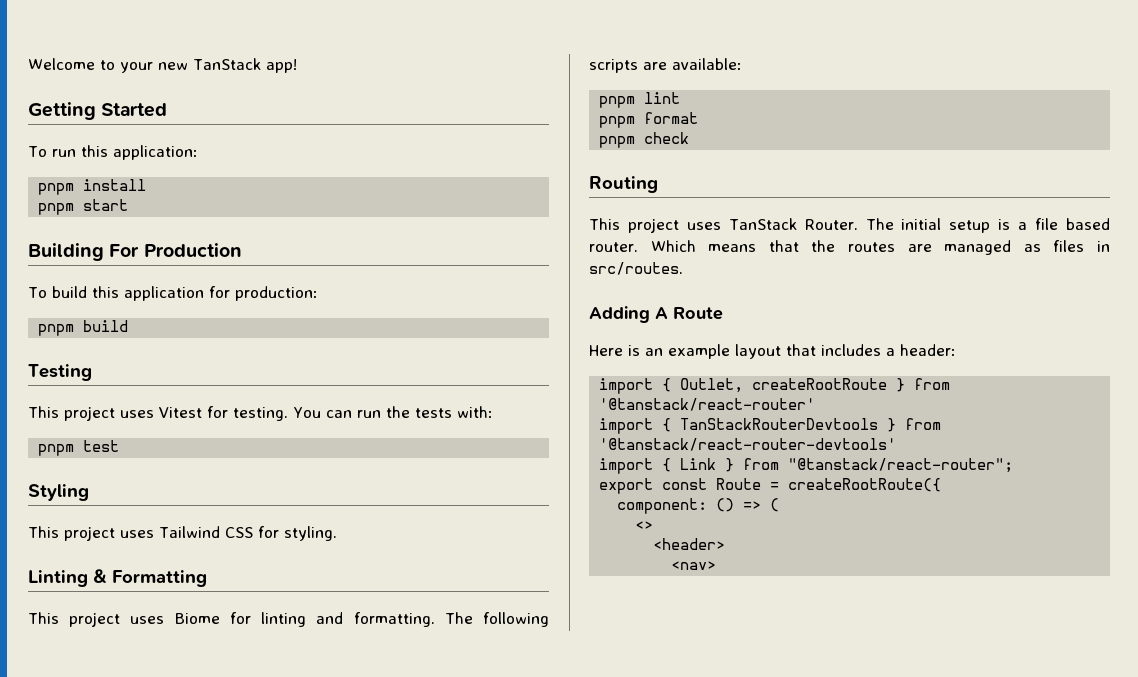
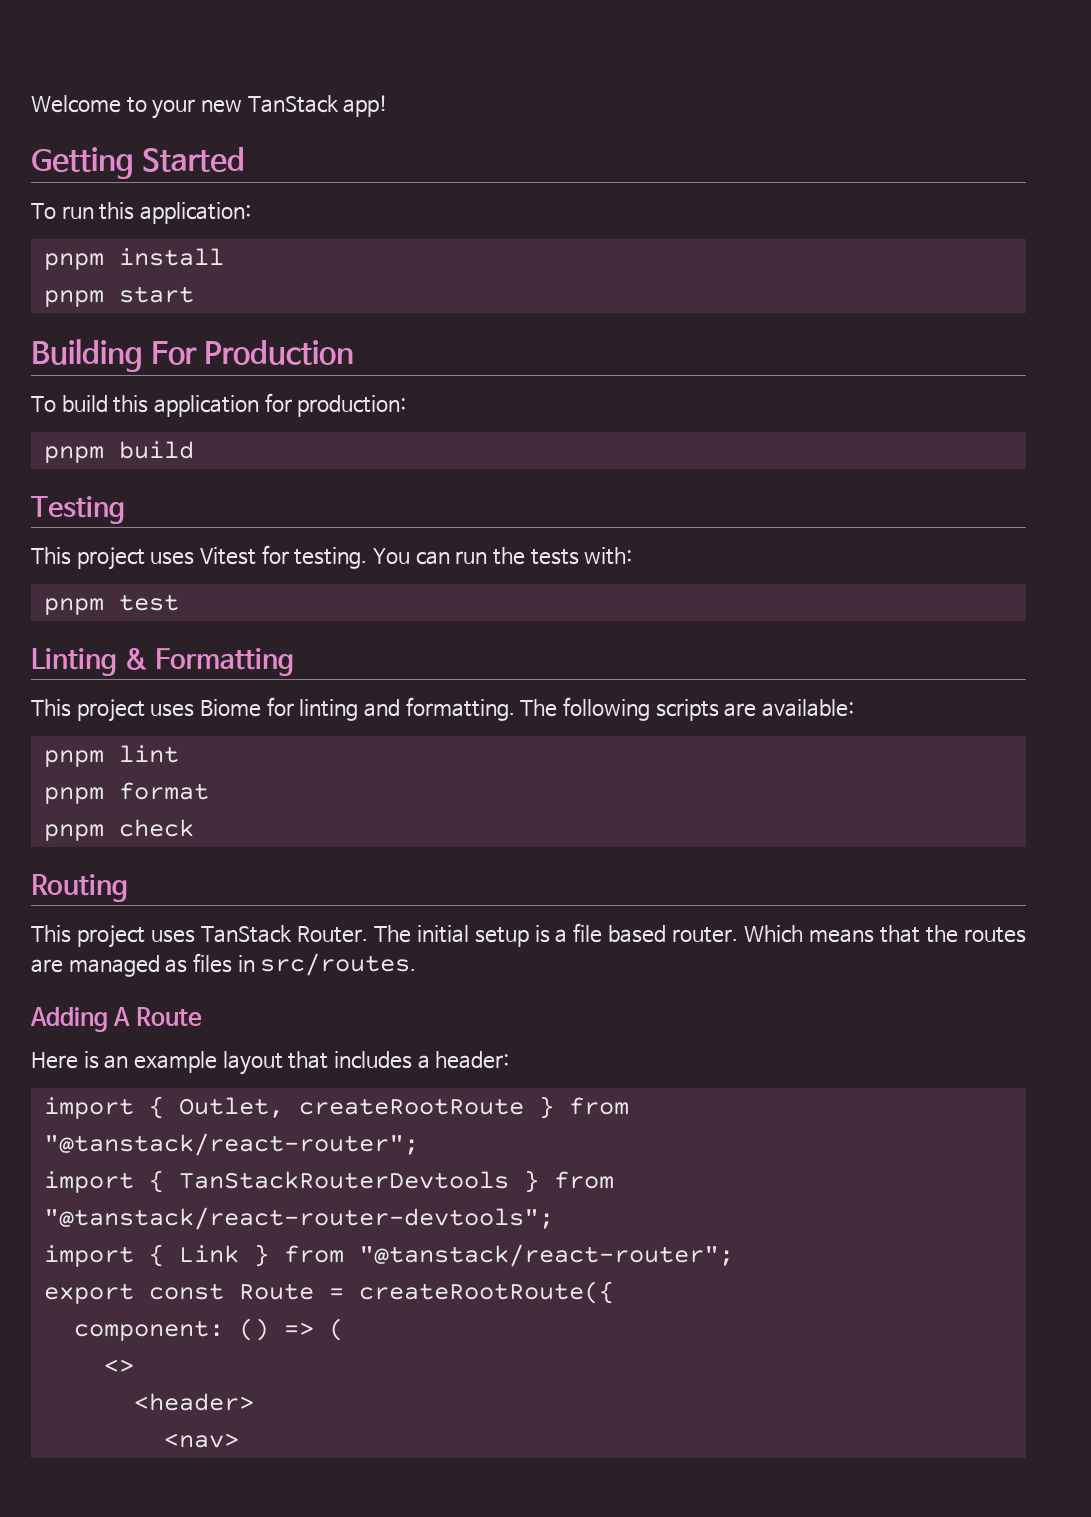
- Styling
- This project uses Tailwind CSS for styling.
- import { Outlet, createRootRoute } from '@tanstack/react-router'
+ import { Outlet, createRootRoute } from "@tanstack/react-router";
- import { TanStackRouterDevtools } from '@tanstack/react-router-devtools'
+ import { TanStackRouterDevtools } from "@tanstack/react-router-devtools";

